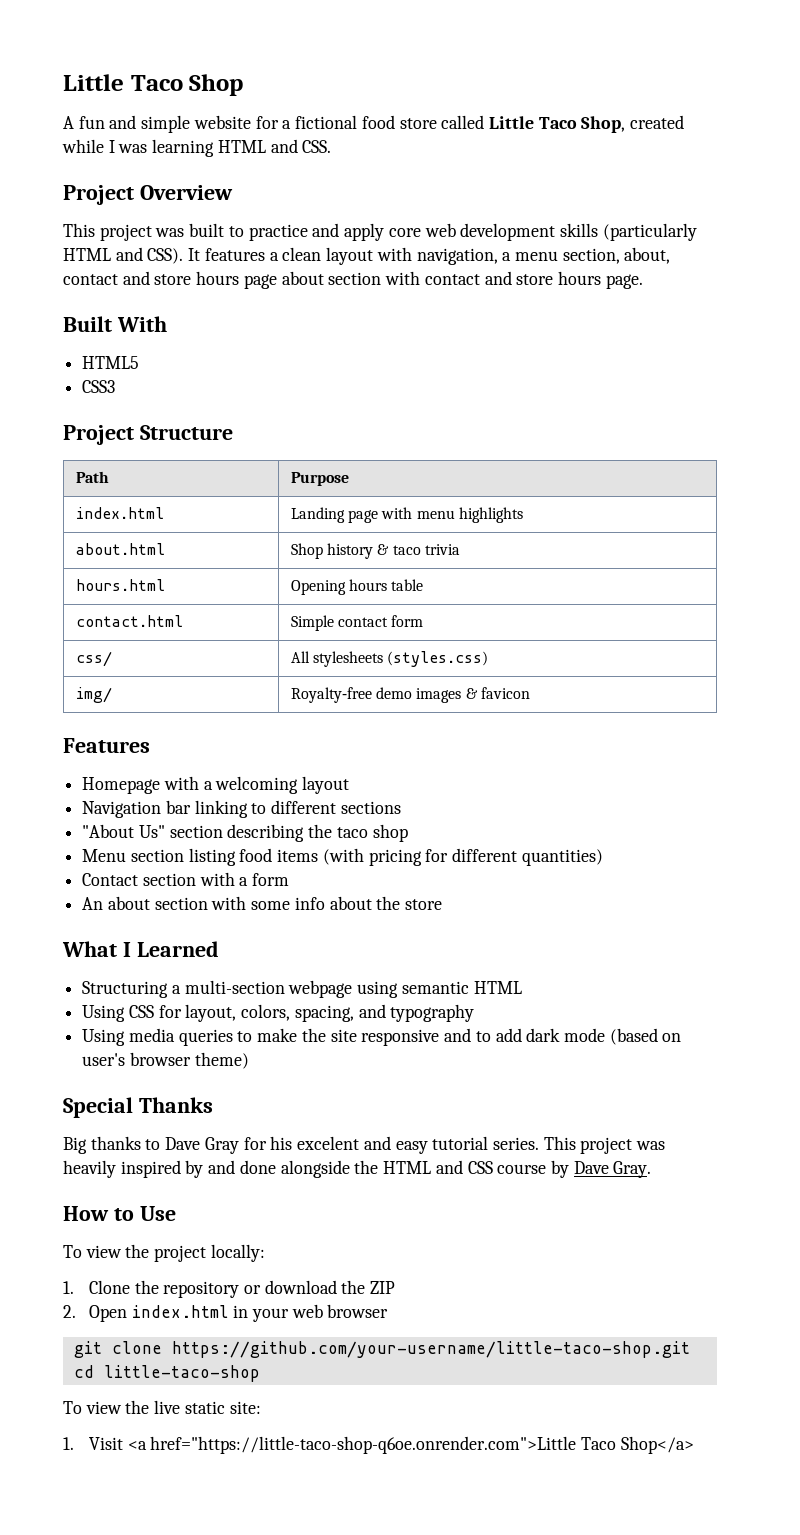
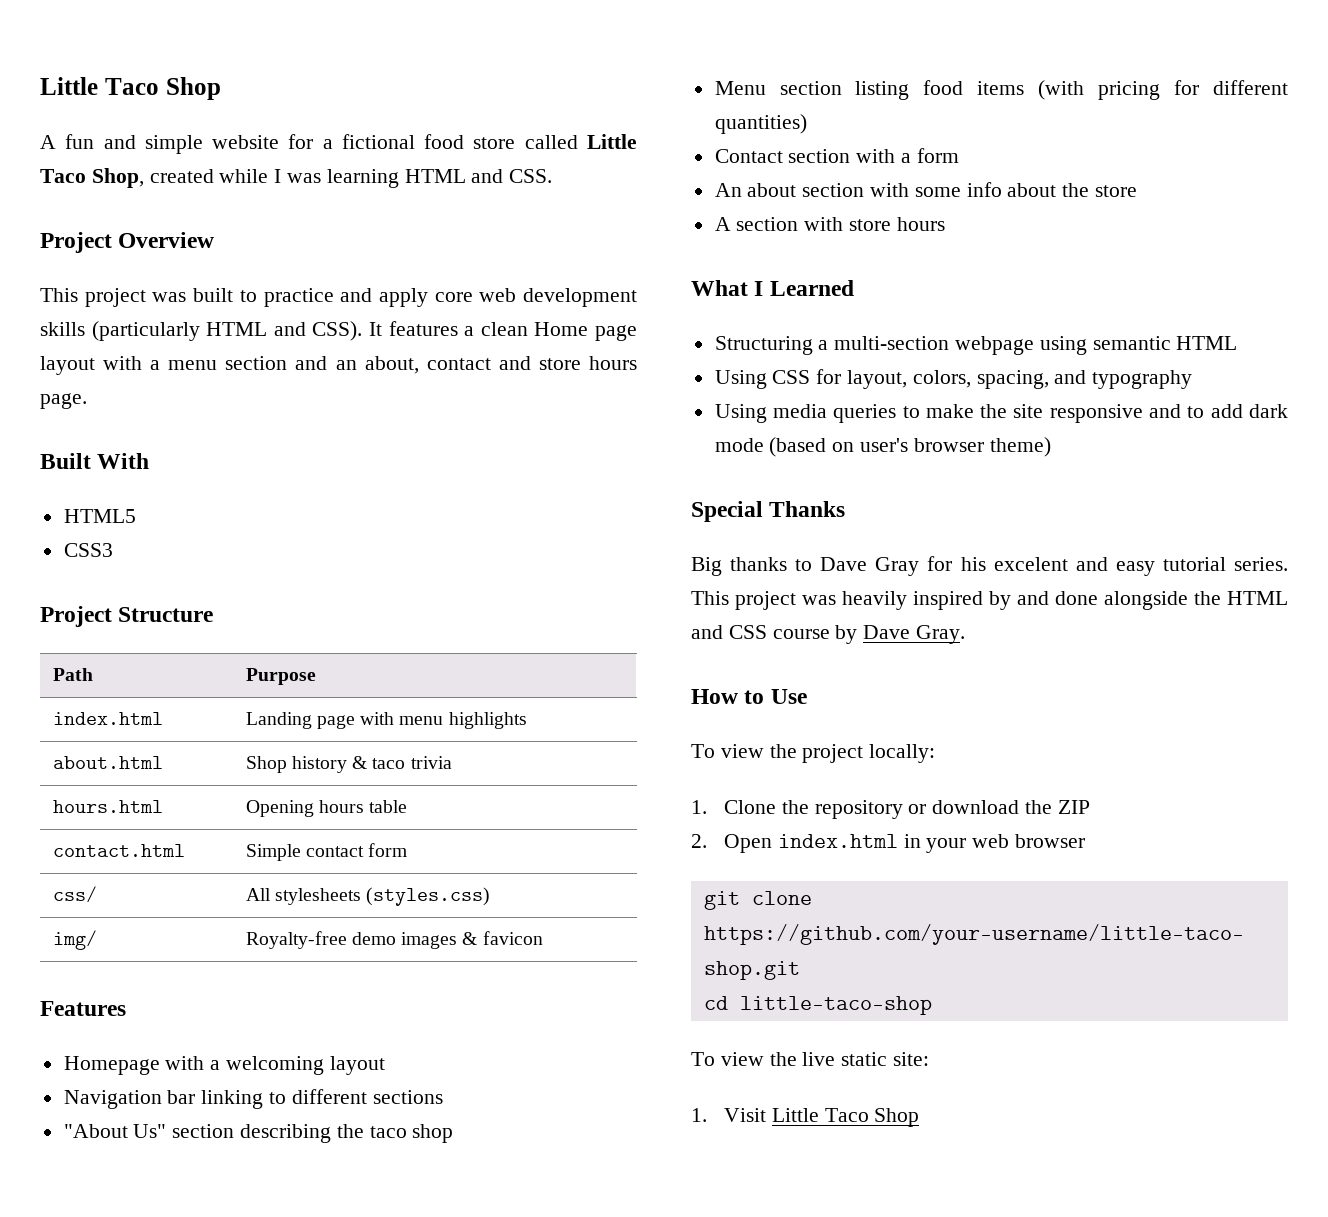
- It features a clean layout with navigation, a menu section, about, contact and store hours page about section with contact and store hours page.
+ It features a clean Home page layout with a menu section and an about, contact and store hours page.
+ A section with store hours
- 1. Visit <a href="https://little-taco-shop-q6oe.onrender.com">Little Taco Shop</a>
+ 1. Visit Little Taco Shop

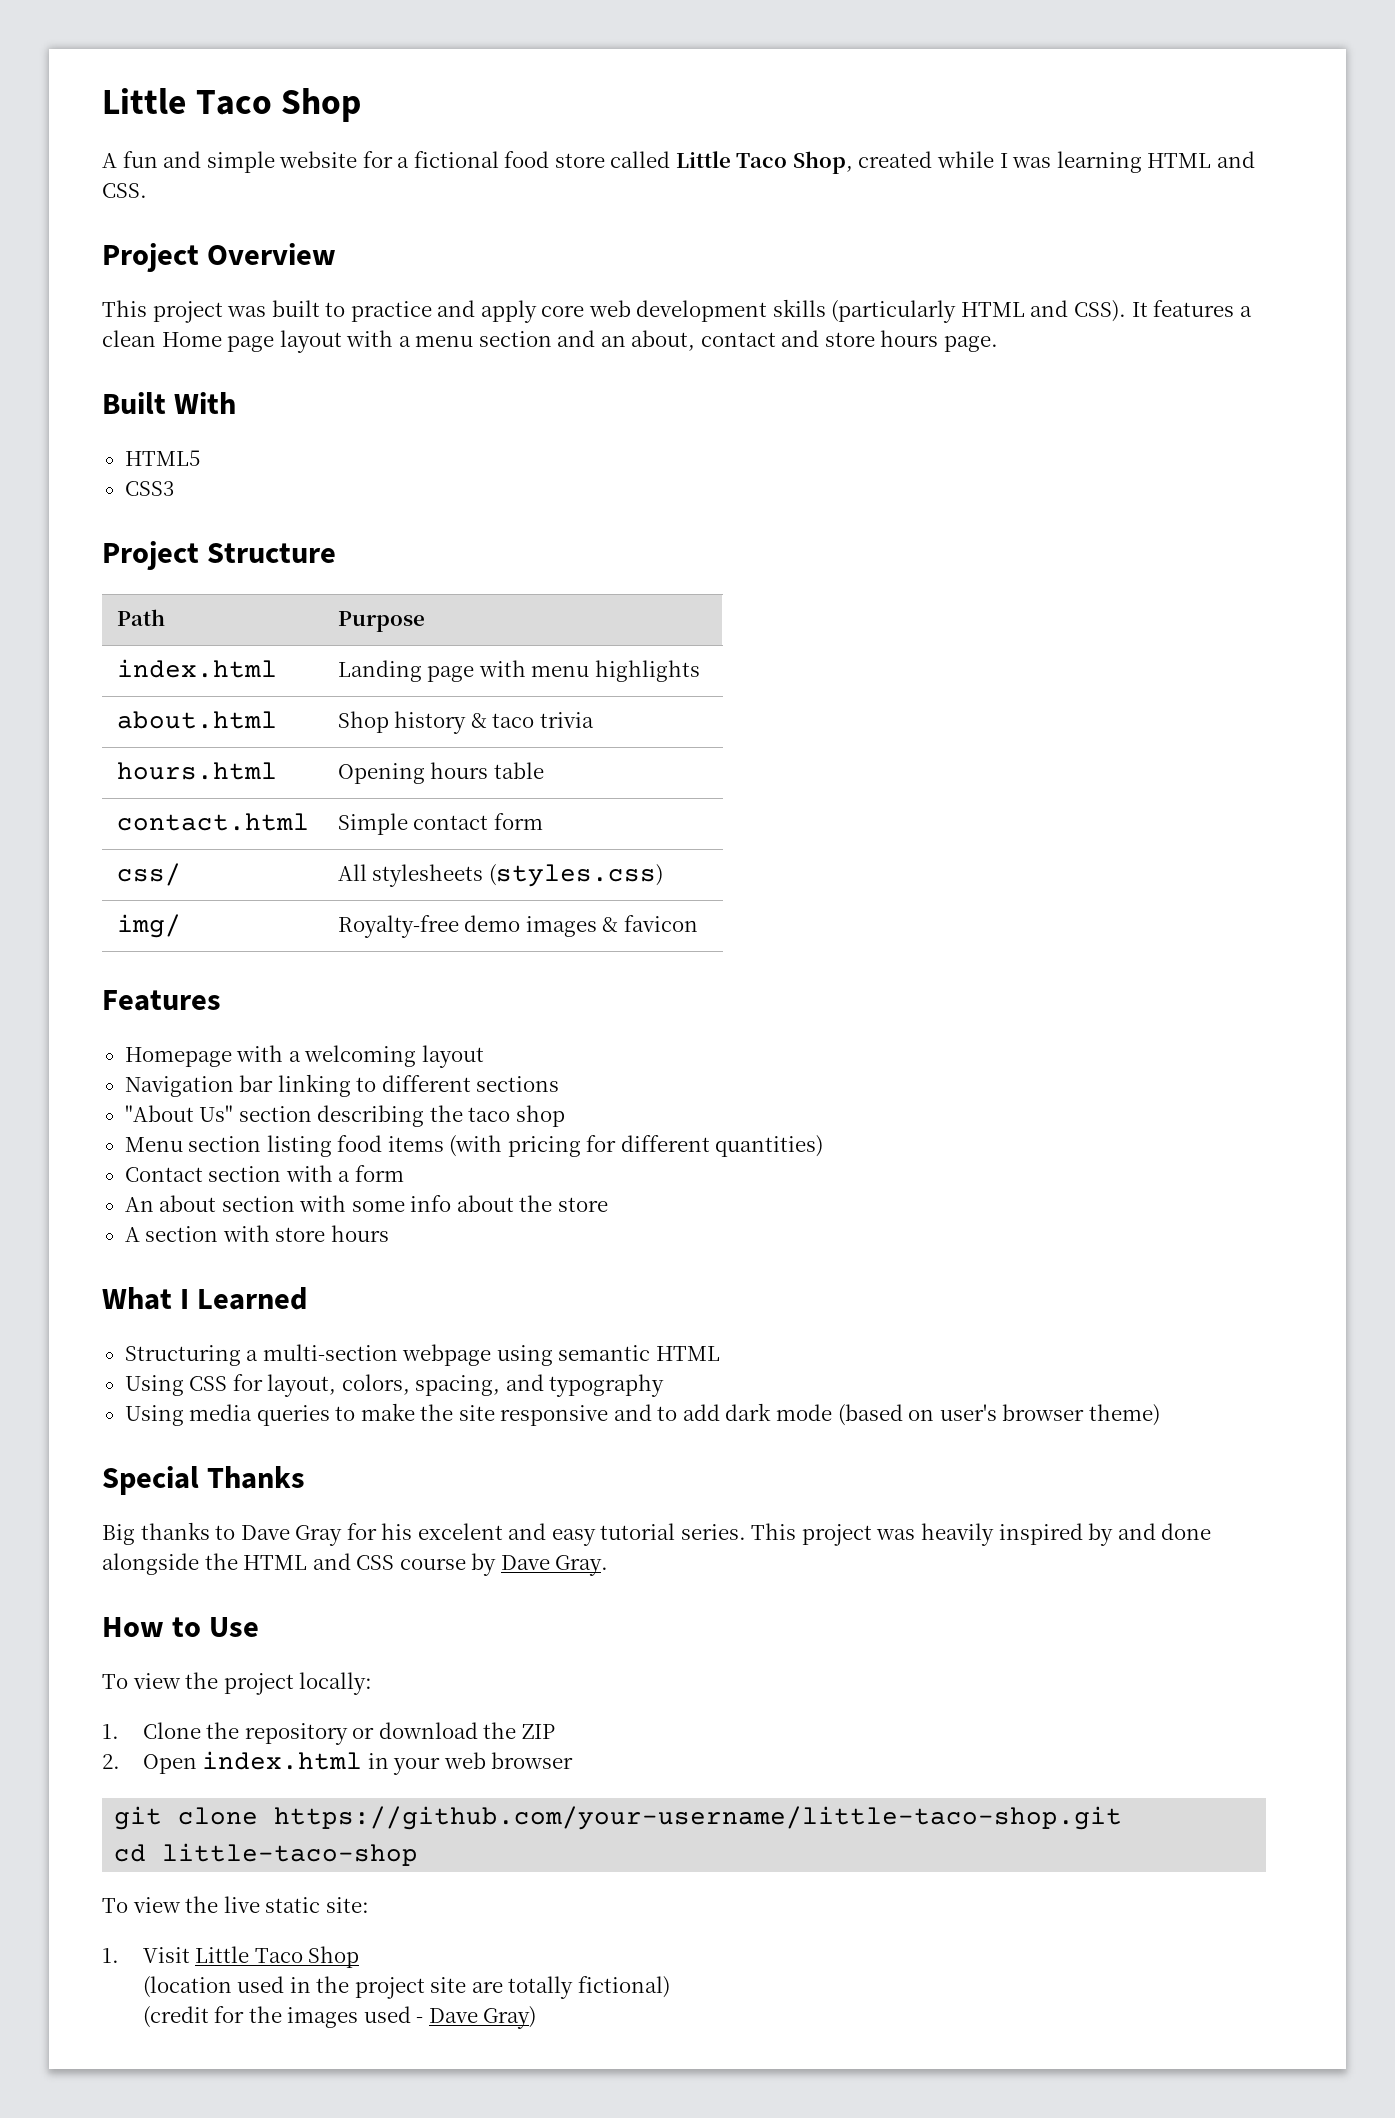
+ (location used in the project site are totally fictional)
+ (credit for the images used - Dave Gray)

